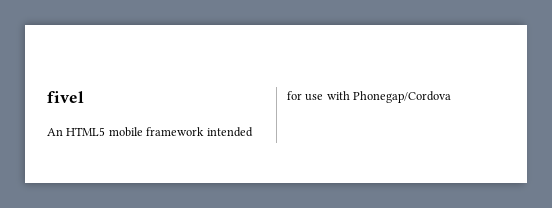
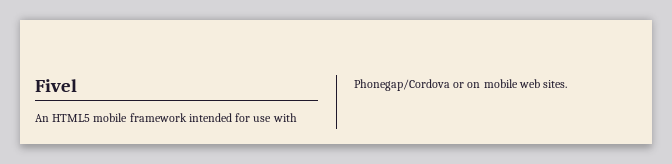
- fivel
+ Fivel
- An HTML5 mobile framework intended for use with Phonegap/Cordova
+ An HTML5 mobile framework intended for use with Phonegap/Cordova or on mobile web sites.

